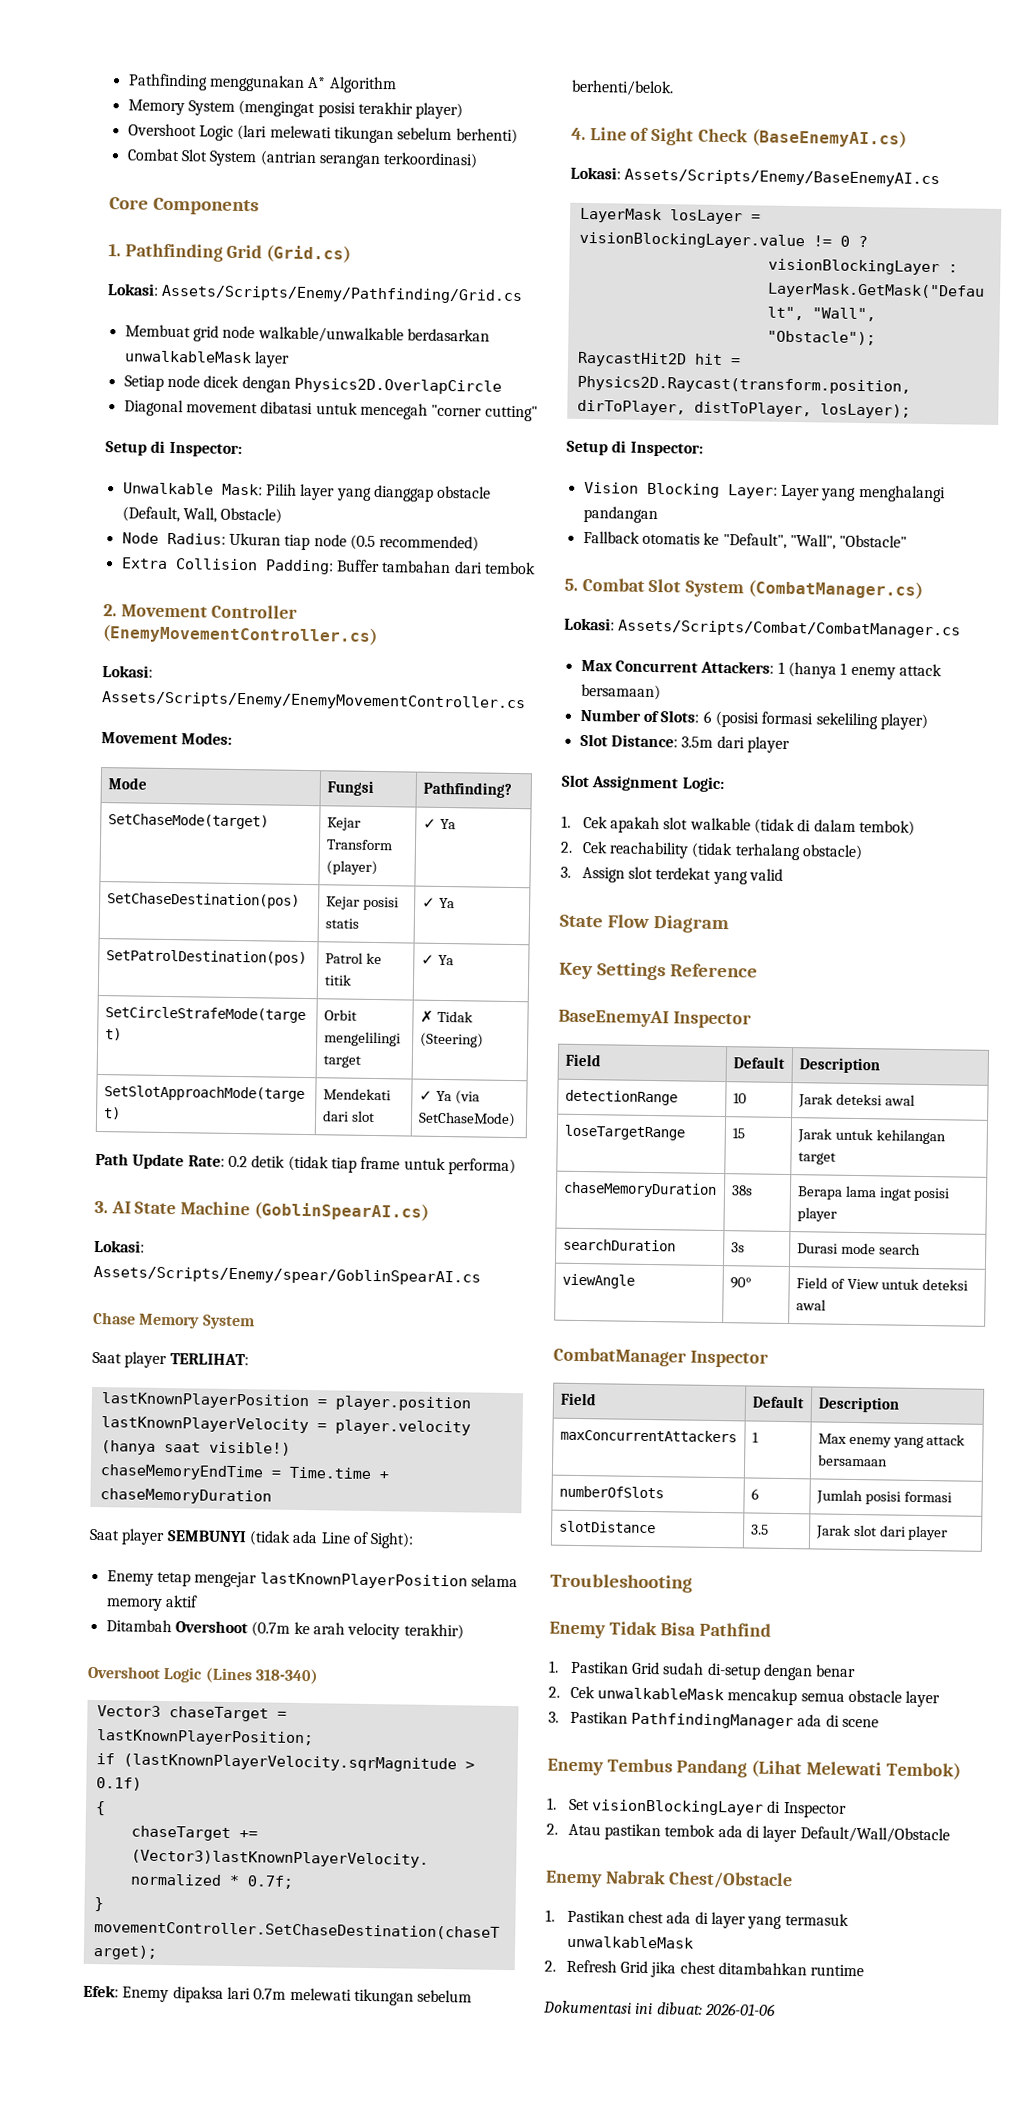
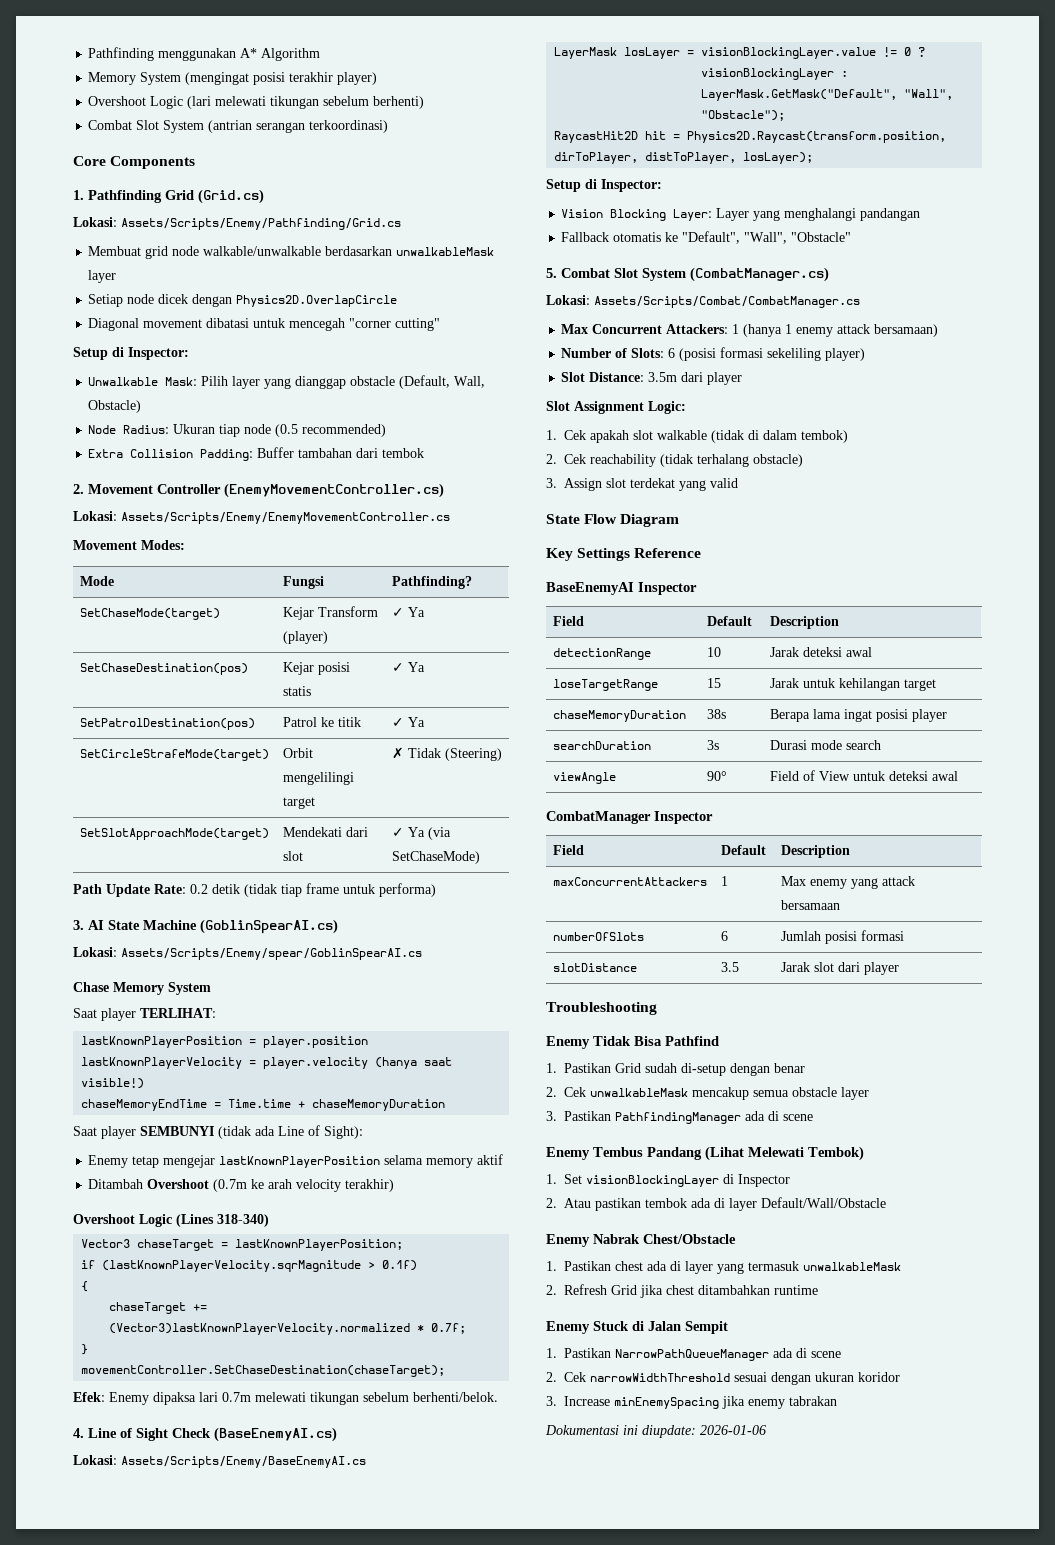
+ Enemy Stuck di Jalan Sempit
+ 1. Pastikan NarrowPathQueueManager ada di scene
+ 2. Cek narrowWidthThreshold sesuai dengan ukuran koridor
+ 3. Increase minEnemySpacing jika enemy tabrakan
- Dokumentasi ini dibuat: 2026-01-06
+ Dokumentasi ini diupdate: 2026-01-06

